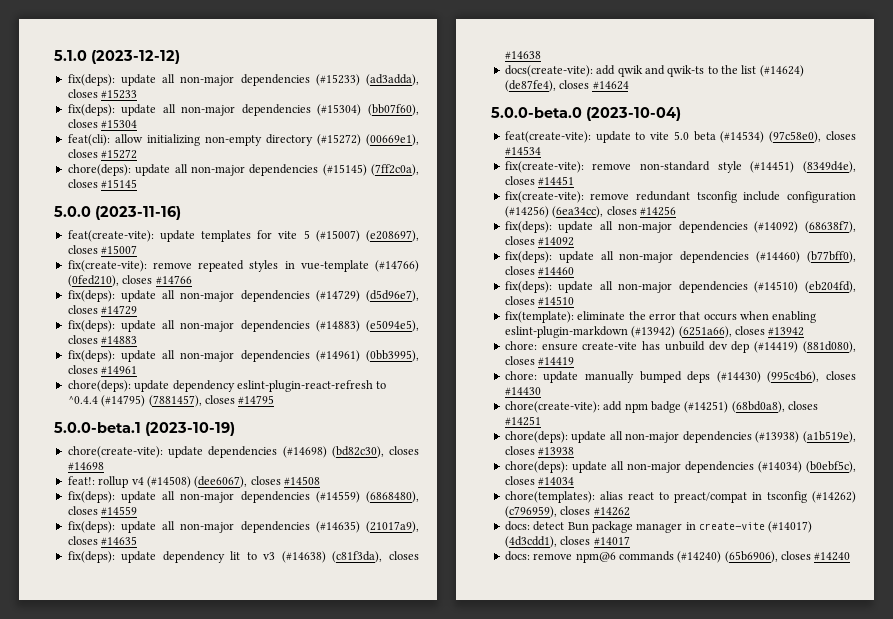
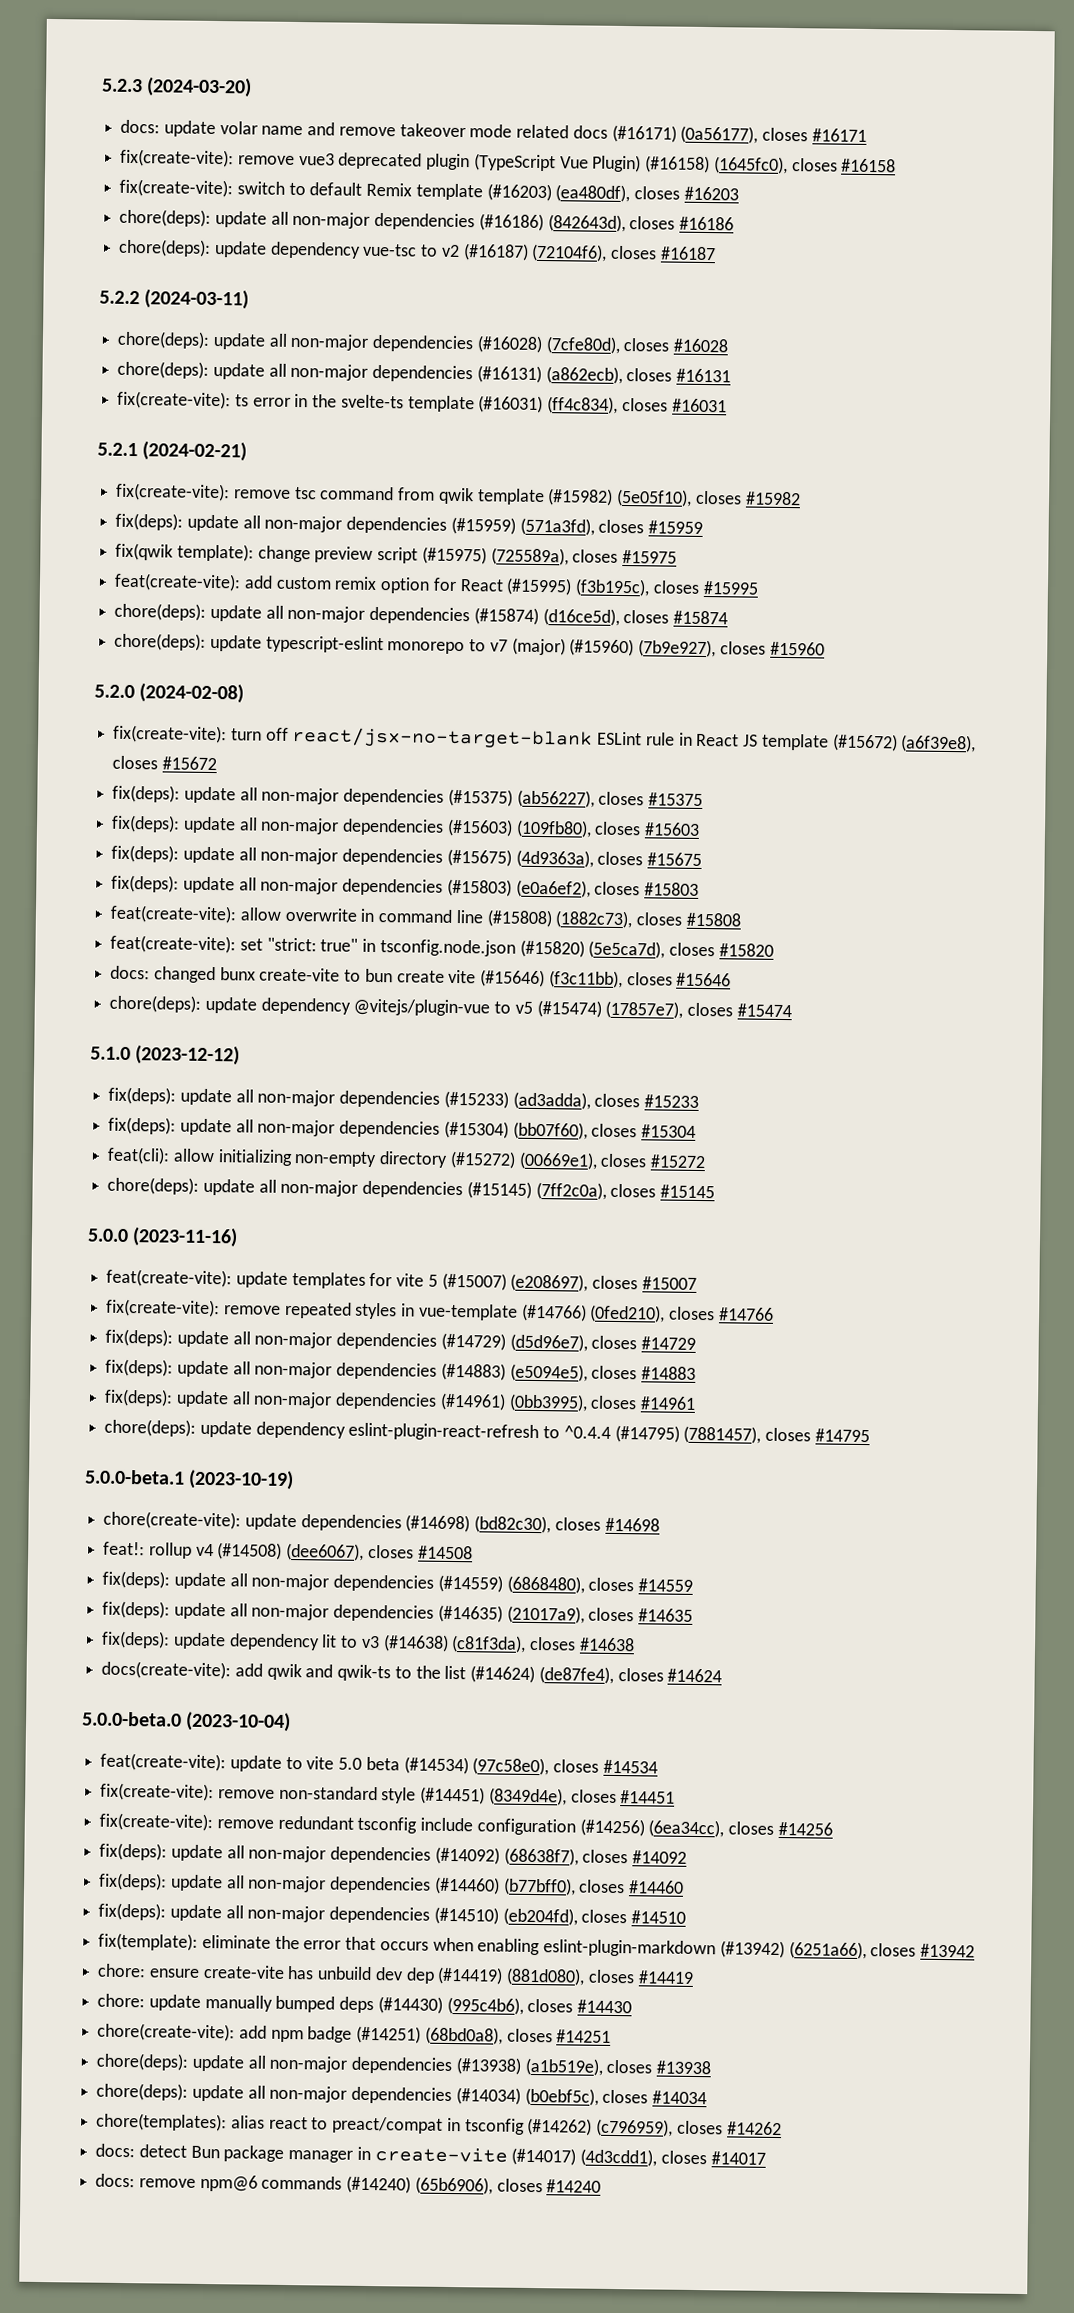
+ 5.2.3 (2024-03-20)
+ docs: update volar name and remove takeover mode related docs (#16171) (0a56177), closes #16171
+ fix(create-vite): remove vue3 deprecated plugin (TypeScript Vue Plugin) (#16158) (1645fc0), closes #16158
+ fix(create-vite): switch to default Remix template (#16203) (ea480df), closes #16203
+ chore(deps): update all non-major dependencies (#16186) (842643d), closes #16186
+ chore(deps): update dependency vue-tsc to v2 (#16187) (72104f6), closes #16187
+ 5.2.2 (2024-03-11)
+ chore(deps): update all non-major dependencies (#16028) (7cfe80d), closes #16028
+ chore(deps): update all non-major dependencies (#16131) (a862ecb), closes #16131
+ fix(create-vite): ts error in the svelte-ts template (#16031) (ff4c834), closes #16031
+ 5.2.1 (2024-02-21)
+ fix(create-vite): remove tsc command from qwik template (#15982) (5e05f10), closes #15982
+ fix(deps): update all non-major dependencies (#15959) (571a3fd), closes #15959
+ fix(qwik template): change preview script (#15975) (725589a), closes #15975
+ feat(create-vite): add custom remix option for React (#15995) (f3b195c), closes #15995
+ chore(deps): update all non-major dependencies (#15874) (d16ce5d), closes #15874
+ chore(deps): update typescript-eslint monorepo to v7 (major) (#15960) (7b9e927), closes #15960
+ 5.2.0 (2024-02-08)
+ fix(create-vite): turn off react/jsx-no-target-blank ESLint rule in React JS template (#15672) (a6f39e8), closes #15672
+ fix(deps): update all non-major dependencies (#15375) (ab56227), closes #15375
+ fix(deps): update all non-major dependencies (#15603) (109fb80), closes #15603
+ fix(deps): update all non-major dependencies (#15675) (4d9363a), closes #15675
+ fix(deps): update all non-major dependencies (#15803) (e0a6ef2), closes #15803
+ feat(create-vite): allow overwrite in command line (#15808) (1882c73), closes #15808
+ feat(create-vite): set "strict: true" in tsconfig.node.json (#15820) (5e5ca7d), closes #15820
+ docs: changed bunx create-vite to bun create vite (#15646) (f3c11bb), closes #15646
+ chore(deps): update dependency @vitejs/plugin-vue to v5 (#15474) (17857e7), closes #15474

